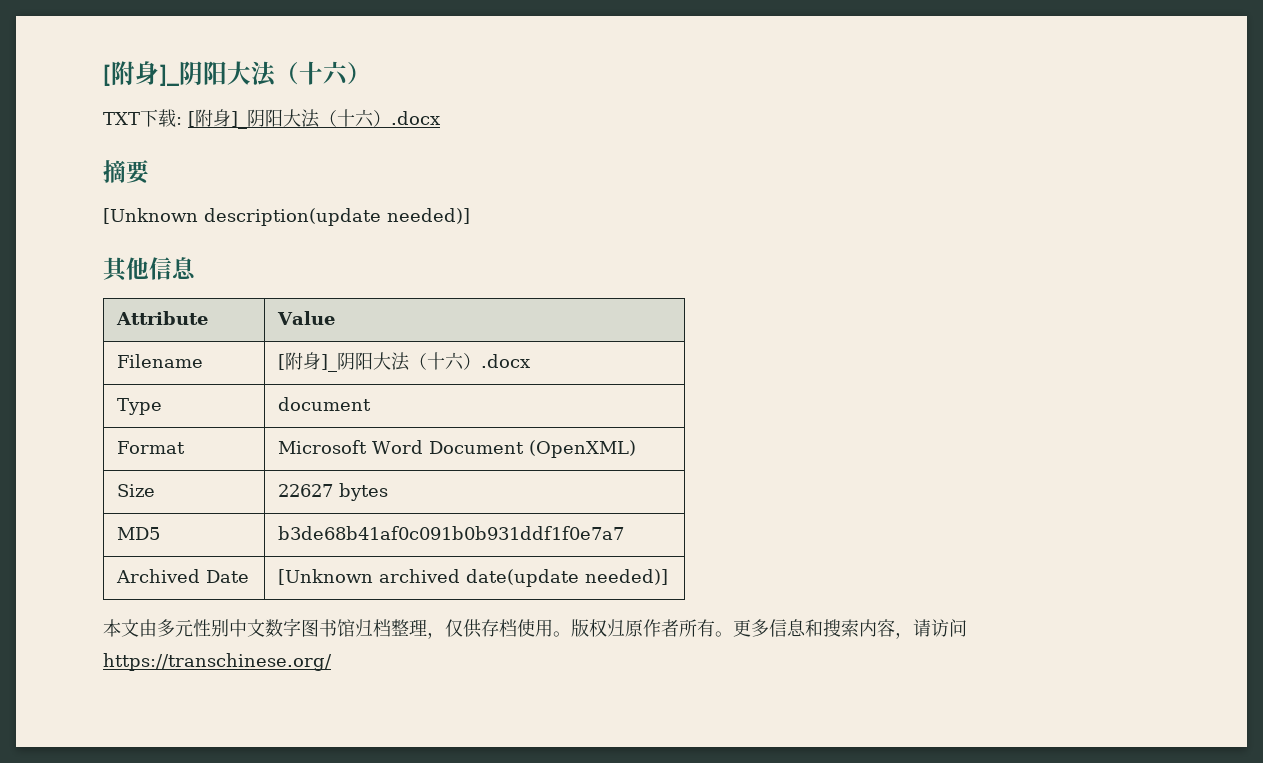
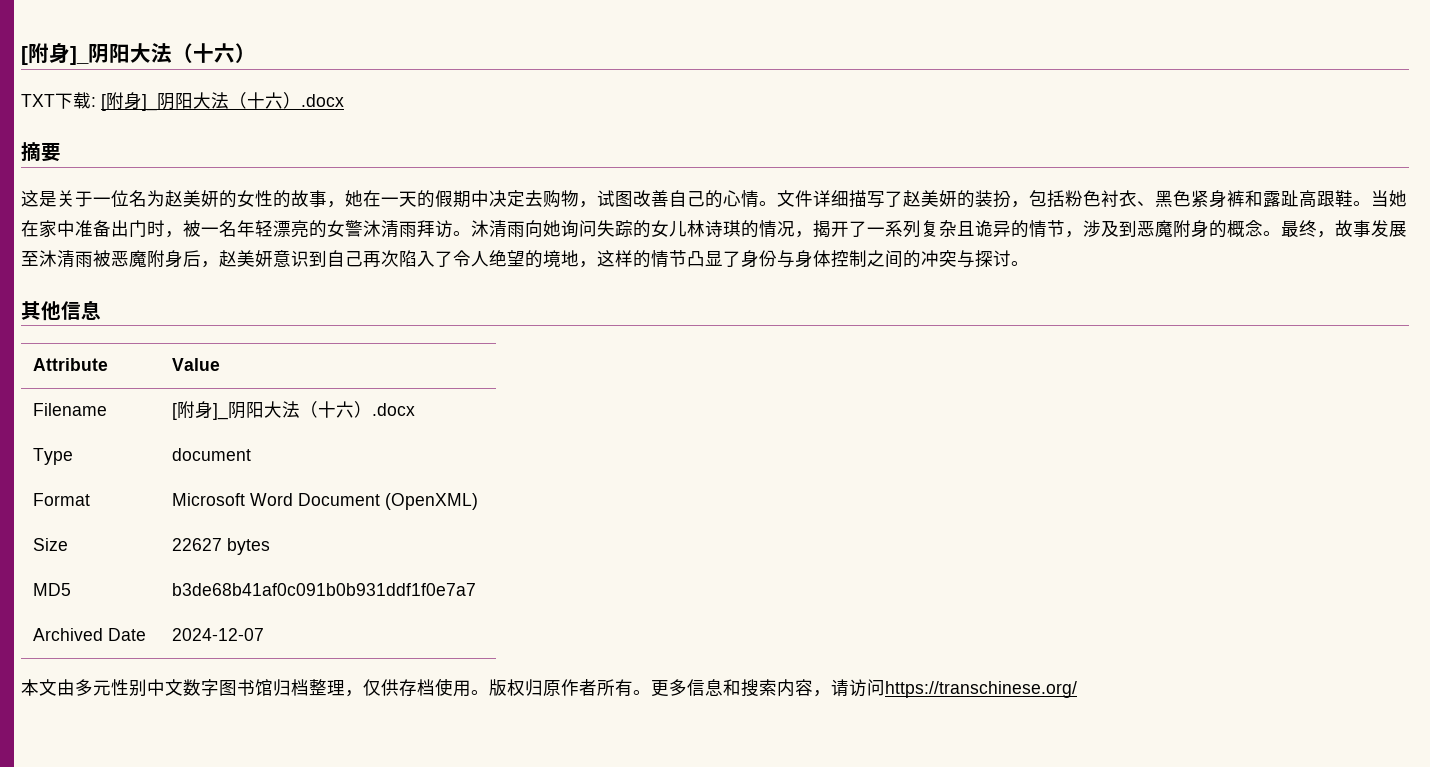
- [Unknown description(update needed)]
+ 这是关于一位名为赵美妍的女性的故事，她在一天的假期中决定去购物，试图改善自己的心情。文件详细描写了赵美妍的装扮，包括粉色衬衣、黑色紧身裤和露趾高跟鞋。当她在家中准备出门时，被一名年轻漂亮的女警沐清雨拜访。沐清雨向她询问失踪的女儿林诗琪的情况，揭开了一系列复杂且诡异的情节，涉及到恶魔附身的概念。最终，故事发展至沐清雨被恶魔附身后，赵美妍意识到自己再次陷入了令人绝望的境地，这样的情节凸显了身份与身体控制之间的冲突与探讨。
- Archived Date | [Unknown archived date(update needed)]
+ Archived Date | 2024-12-07

